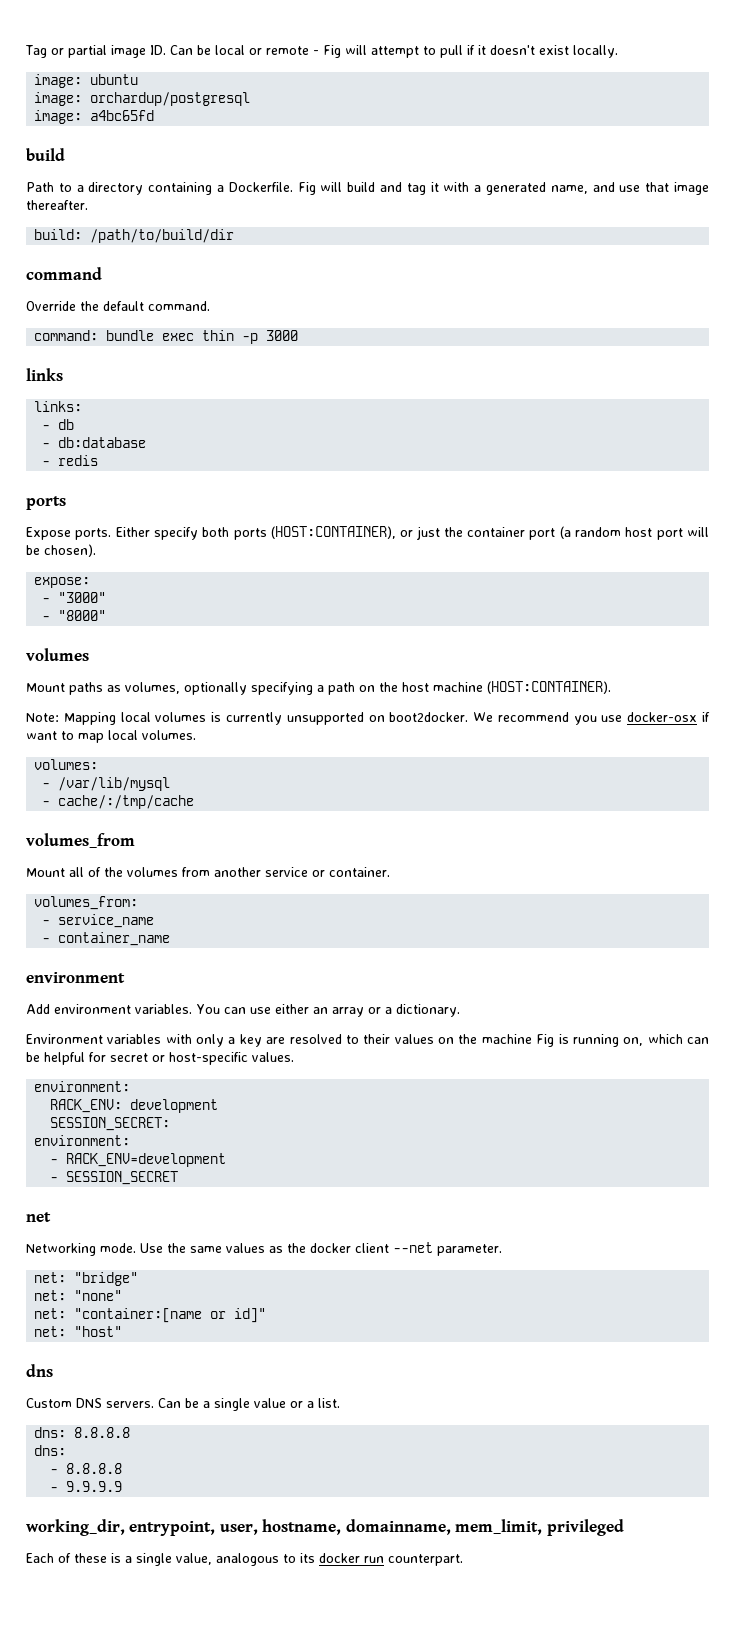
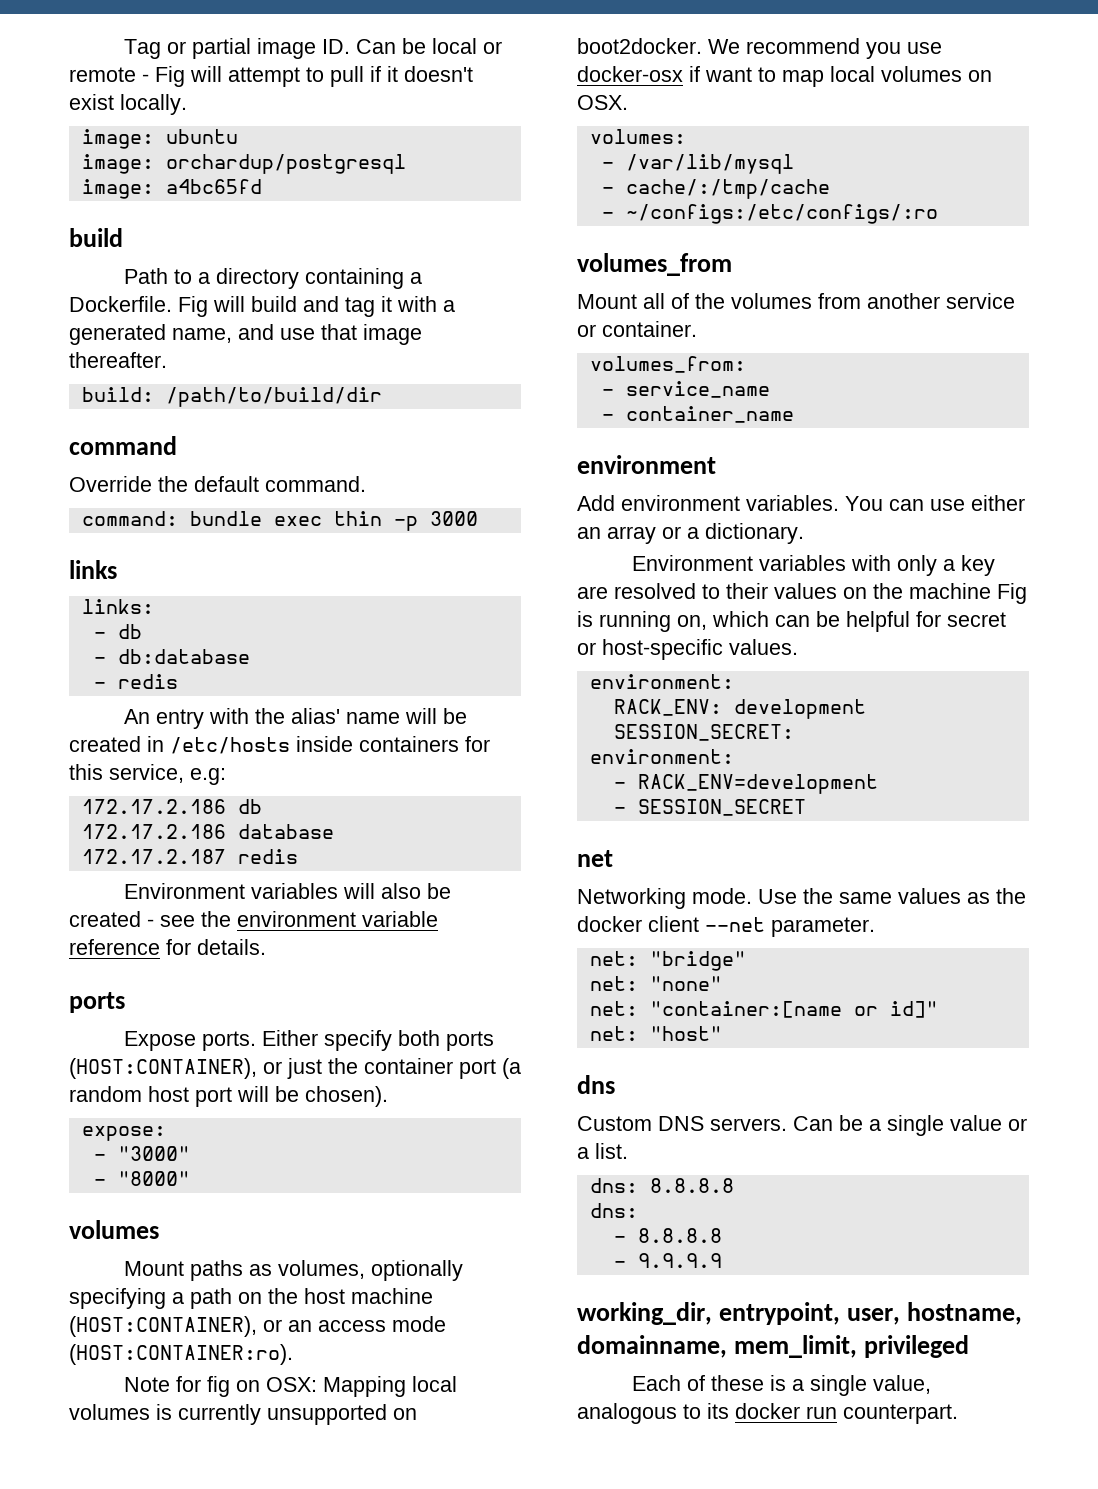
+ An entry with the alias' name will be created in /etc/hosts inside containers for this service, e.g:
+ 172.17.2.186 db
+ 172.17.2.186 database
+ 172.17.2.187 redis
+ Environment variables will also be created - see the environment variable reference for details.
- Mount paths as volumes, optionally specifying a path on the host machine (HOST:CONTAINER).
- Note: Mapping local volumes is currently unsupported on boot2docker.
+ Mount paths as volumes, optionally specifying a path on the host machine (HOST:CONTAINER), or an access mode (HOST:CONTAINER:ro).
+ Note for fig on OSX: Mapping local volumes is currently unsupported on boot2docker.
- We recommend you use docker-osx if want to map local volumes.
+ We recommend you use docker-osx if want to map local volumes on OSX.
+ - ~/configs:/etc/configs/:ro

